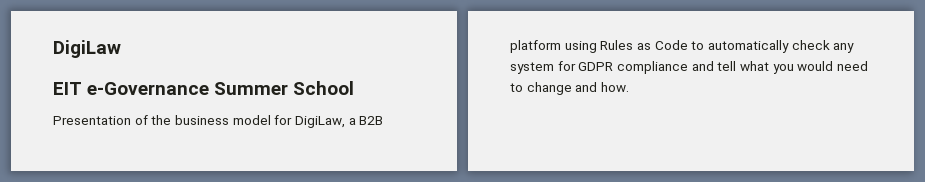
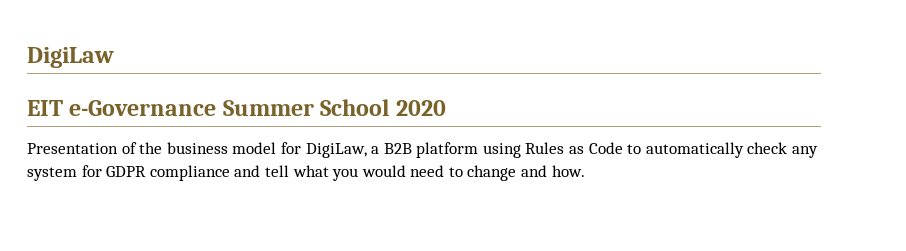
- EIT e-Governance Summer School
+ EIT e-Governance Summer School 2020

